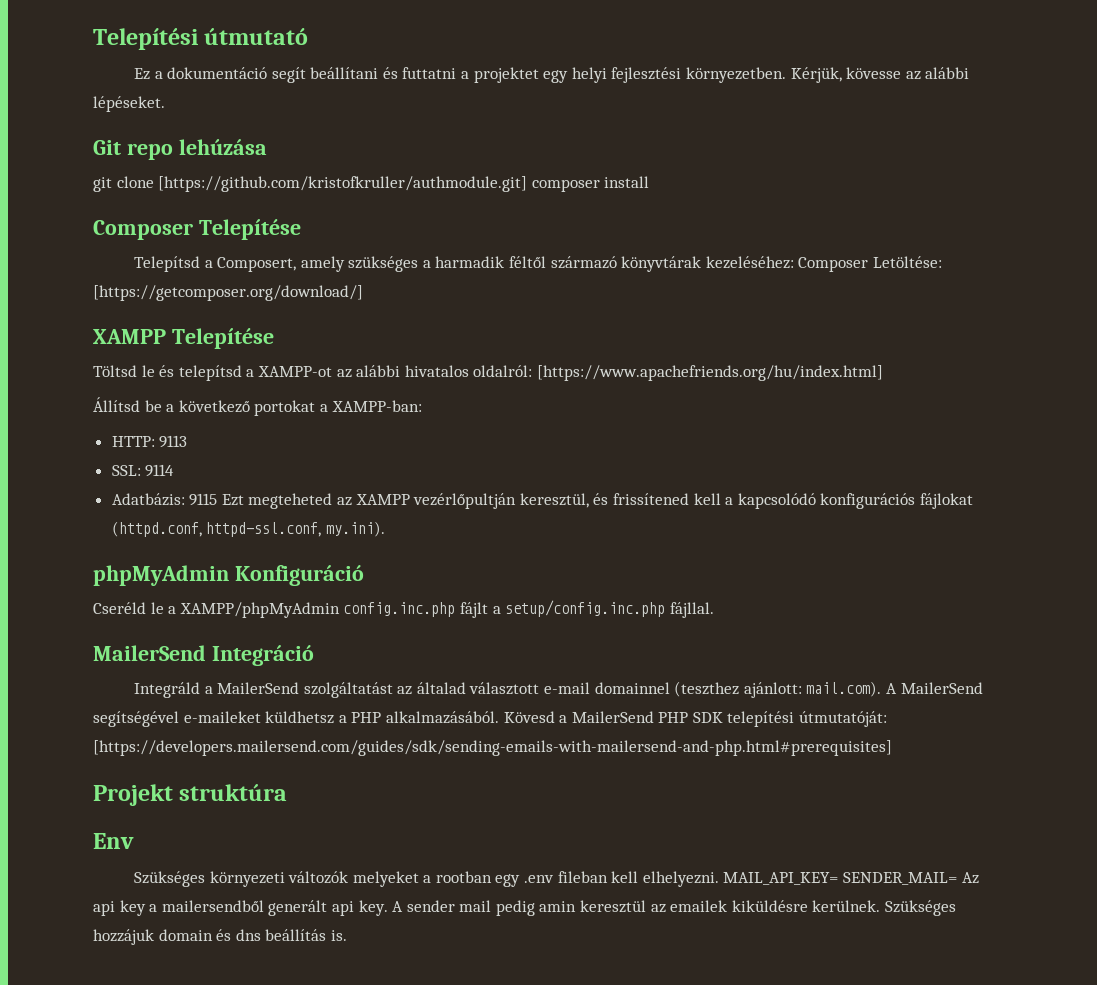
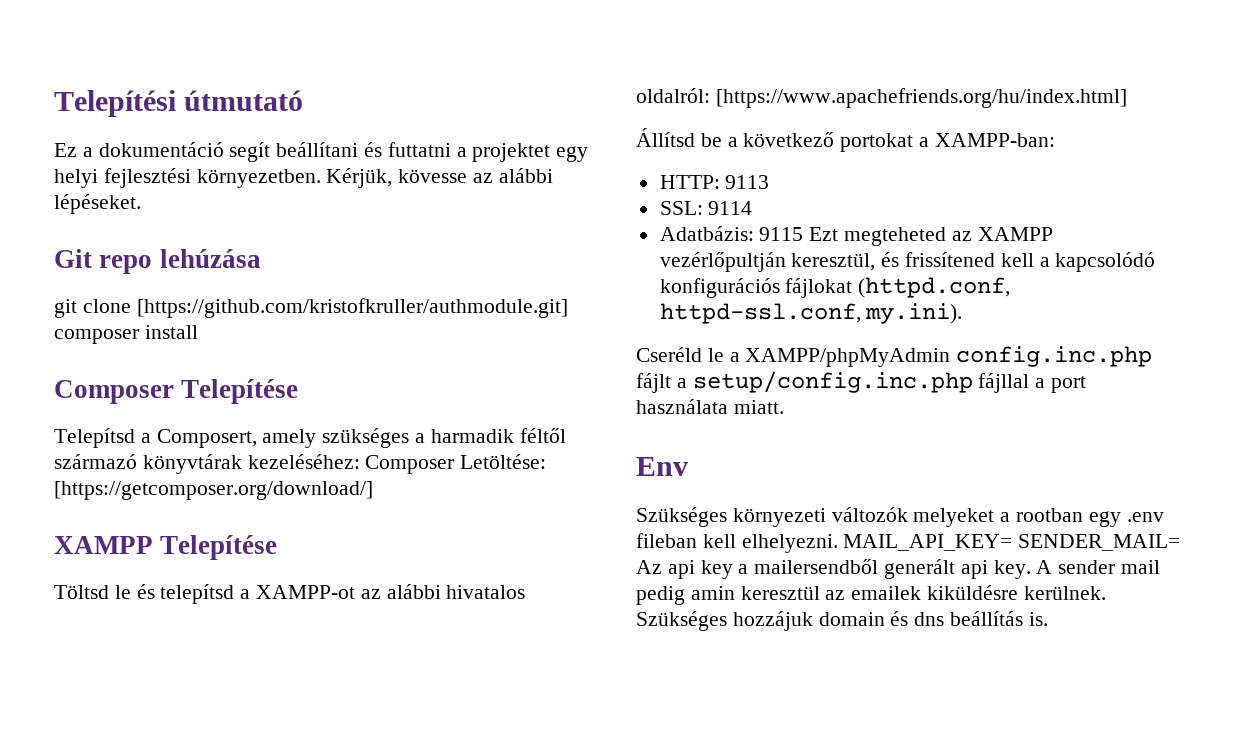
- phpMyAdmin Konfiguráció
- Cseréld le a XAMPP/phpMyAdmin config.inc.php fájlt a setup/config.inc.php fájllal.
- MailerSend Integráció
- Integráld a MailerSend szolgáltatást az általad választott e-mail domainnel (teszthez ajánlott: mail.com). A MailerSend segítségével e-maileket küldhetsz a PHP alkalmazásából. Kövesd a MailerSend PHP SDK telepítési útmutatóját: [https://developers.mailersend.com/guides/sdk/sending-emails-with-mailersend-and-php.html#prerequisites]
- Projekt struktúra
+ Cseréld le a XAMPP/phpMyAdmin config.inc.php fájlt a setup/config.inc.php fájllal a port használata miatt.

